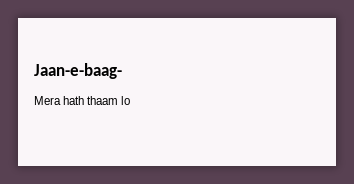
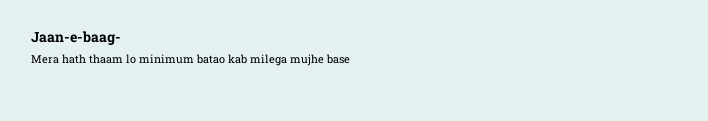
- Mera hath thaam lo
+ Mera hath thaam lo minimum batao kab milega mujhe base

